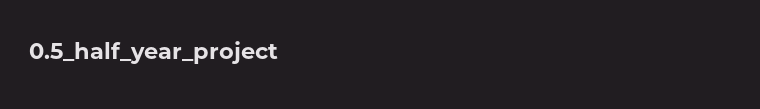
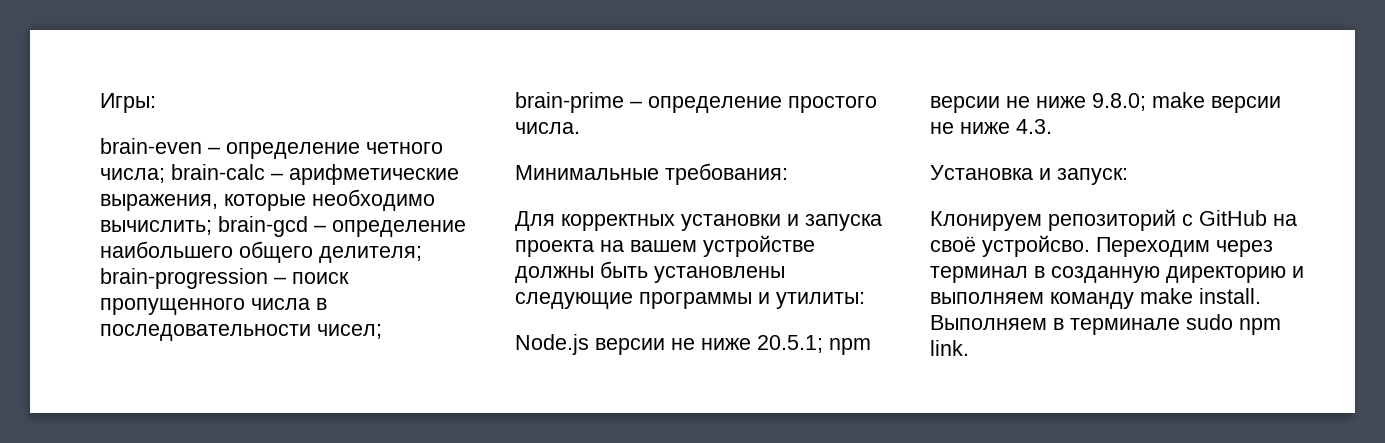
- 0.5_half_year_project
+ Игры:
+ brain-even – определение четного числа; brain-calc – арифметические выражения, которые необходимо вычислить; brain-gcd – определение наибольшего общего делителя; brain-progression – поиск пропущенного числа в последовательности чисел; brain-prime – определение простого числа.
+ Минимальные требования:
+ Для корректных установки и запуска проекта на вашем устройстве должны быть установлены следующие программы и утилиты:
+ Node.js версии не ниже 20.5.1; npm версии не ниже 9.8.0; make версии не ниже 4.3.
+ Установка и запуск:
+ Клонируем репозиторий с GitHub на своё устройсво. Переходим через терминал в созданную директорию и выполняем команду make install. Выполняем в терминале sudo npm link.

